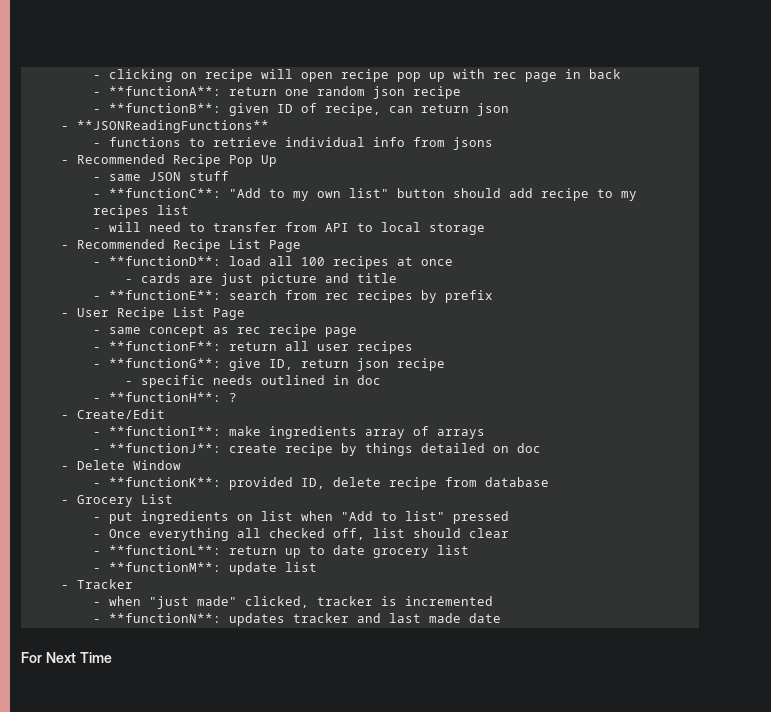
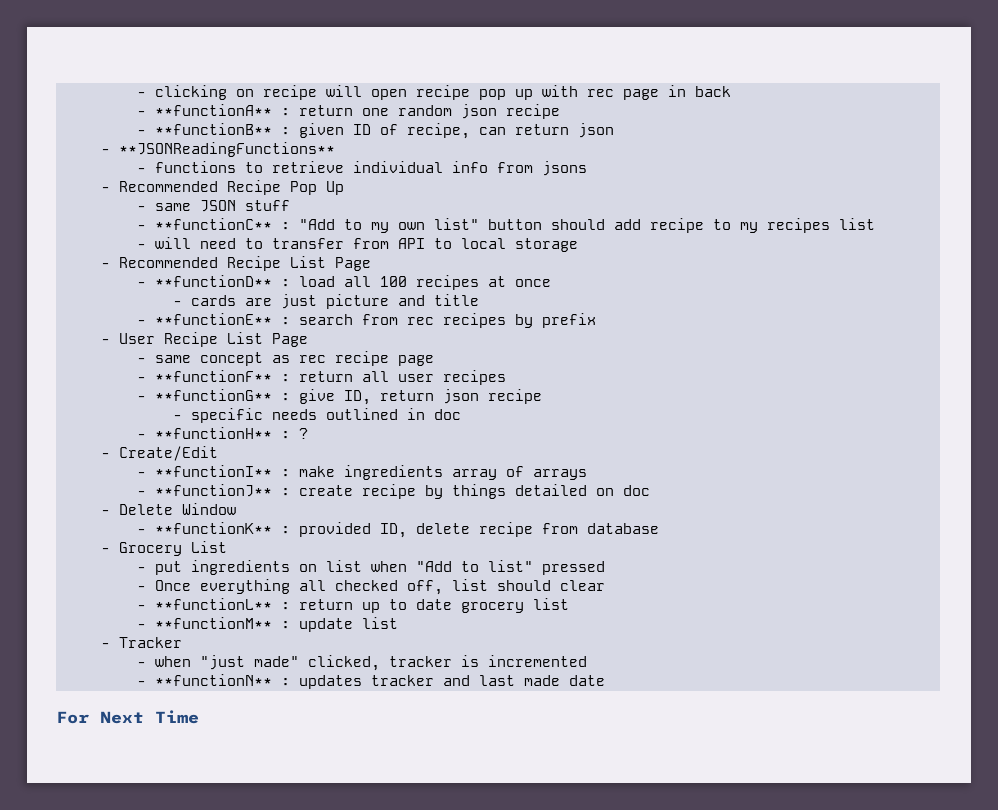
- - **functionA**: return one random json recipe
+ - **functionA** : return one random json recipe
- - **functionB**: given ID of recipe, can return json
+ - **functionB** : given ID of recipe, can return json
- - **functionC**: "Add to my own list" button should add recipe to my recipes list
+ - **functionC** : "Add to my own list" button should add recipe to my recipes list
- - **functionD**: load all 100 recipes at once
+ - **functionD** : load all 100 recipes at once
- - **functionE**: search from rec recipes by prefix
+ - **functionE** : search from rec recipes by prefix
- - **functionF**: return all user recipes
+ - **functionF** : return all user recipes
- - **functionG**: give ID, return json recipe
+ - **functionG** : give ID, return json recipe
- - **functionH**: ?
+ - **functionH** : ?
- - **functionI**: make ingredients array of arrays
+ - **functionI** : make ingredients array of arrays
- - **functionJ**: create recipe by things detailed on doc
+ - **functionJ** : create recipe by things detailed on doc
- - **functionK**: provided ID, delete recipe from database
+ - **functionK** : provided ID, delete recipe from database
- - **functionL**: return up to date grocery list
+ - **functionL** : return up to date grocery list
- - **functionM**: update list
+ - **functionM** : update list
- - **functionN**: updates tracker and last made date
+ - **functionN** : updates tracker and last made date

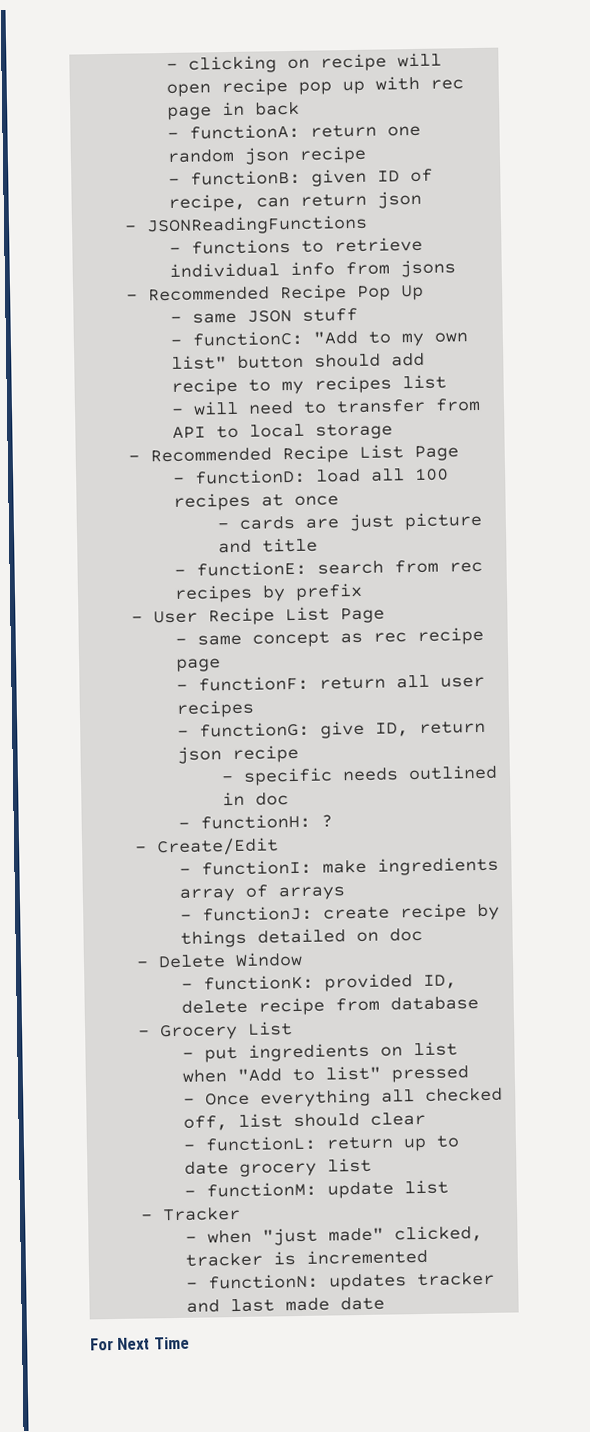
- - **functionA** : return one random json recipe
+ - functionA: return one random json recipe
- - **functionB** : given ID of recipe, can return json
+ - functionB: given ID of recipe, can return json
- - **JSONReadingFunctions**
+ - JSONReadingFunctions
- - **functionC** : "Add to my own list" button should add recipe to my recipes list
+ - functionC: "Add to my own list" button should add recipe to my recipes list
- - **functionD** : load all 100 recipes at once
+ - functionD: load all 100 recipes at once
- - **functionE** : search from rec recipes by prefix
+ - functionE: search from rec recipes by prefix
- - **functionF** : return all user recipes
+ - functionF: return all user recipes
- - **functionG** : give ID, return json recipe
+ - functionG: give ID, return json recipe
- - **functionH** : ?
+ - functionH: ?
- - **functionI** : make ingredients array of arrays
+ - functionI: make ingredients array of arrays
- - **functionJ** : create recipe by things detailed on doc
+ - functionJ: create recipe by things detailed on doc
- - **functionK** : provided ID, delete recipe from database
+ - functionK: provided ID, delete recipe from database
- - **functionL** : return up to date grocery list
+ - functionL: return up to date grocery list
- - **functionM** : update list
+ - functionM: update list
- - **functionN** : updates tracker and last made date
+ - functionN: updates tracker and last made date

